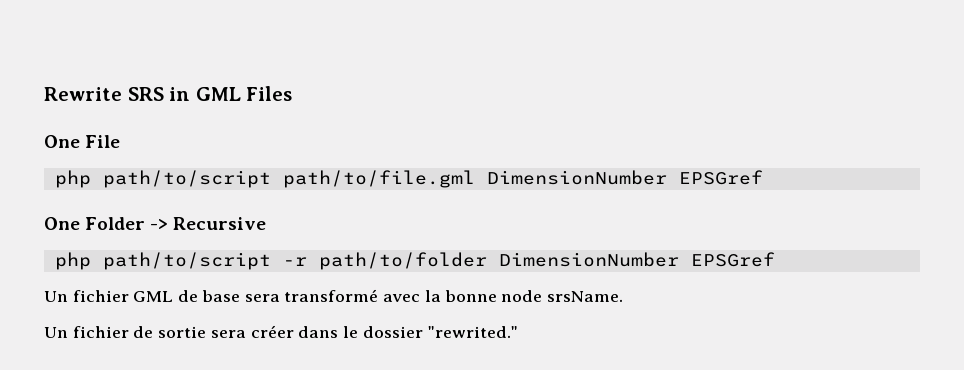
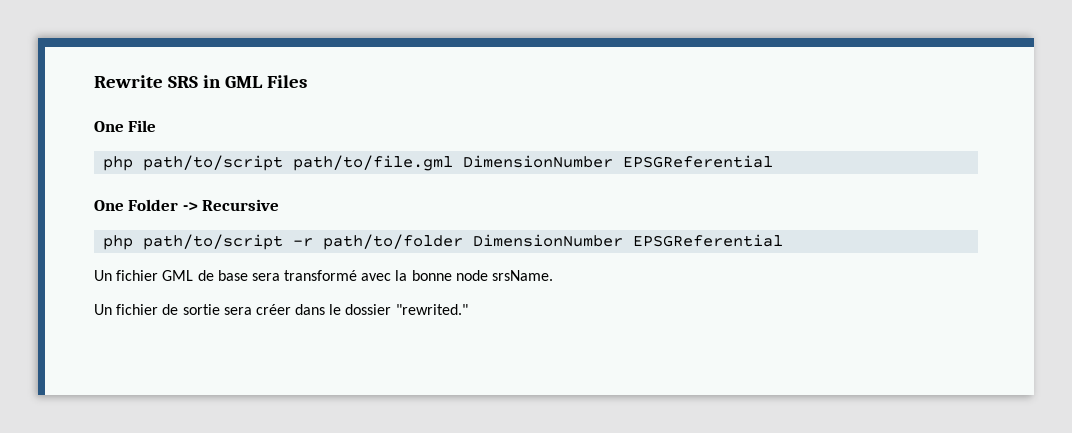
- php path/to/script path/to/file.gml DimensionNumber EPSGref
+ php path/to/script path/to/file.gml DimensionNumber EPSGReferential
- php path/to/script -r path/to/folder DimensionNumber EPSGref
+ php path/to/script -r path/to/folder DimensionNumber EPSGReferential

